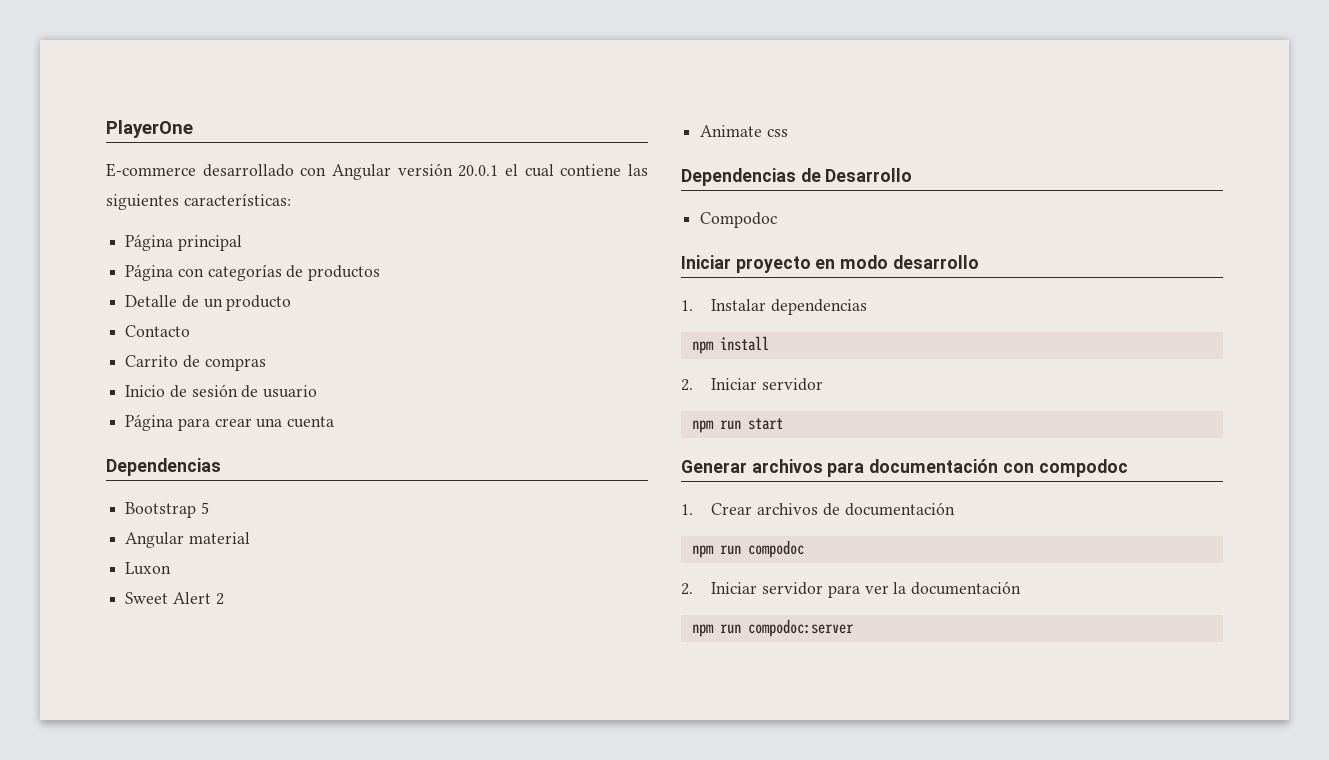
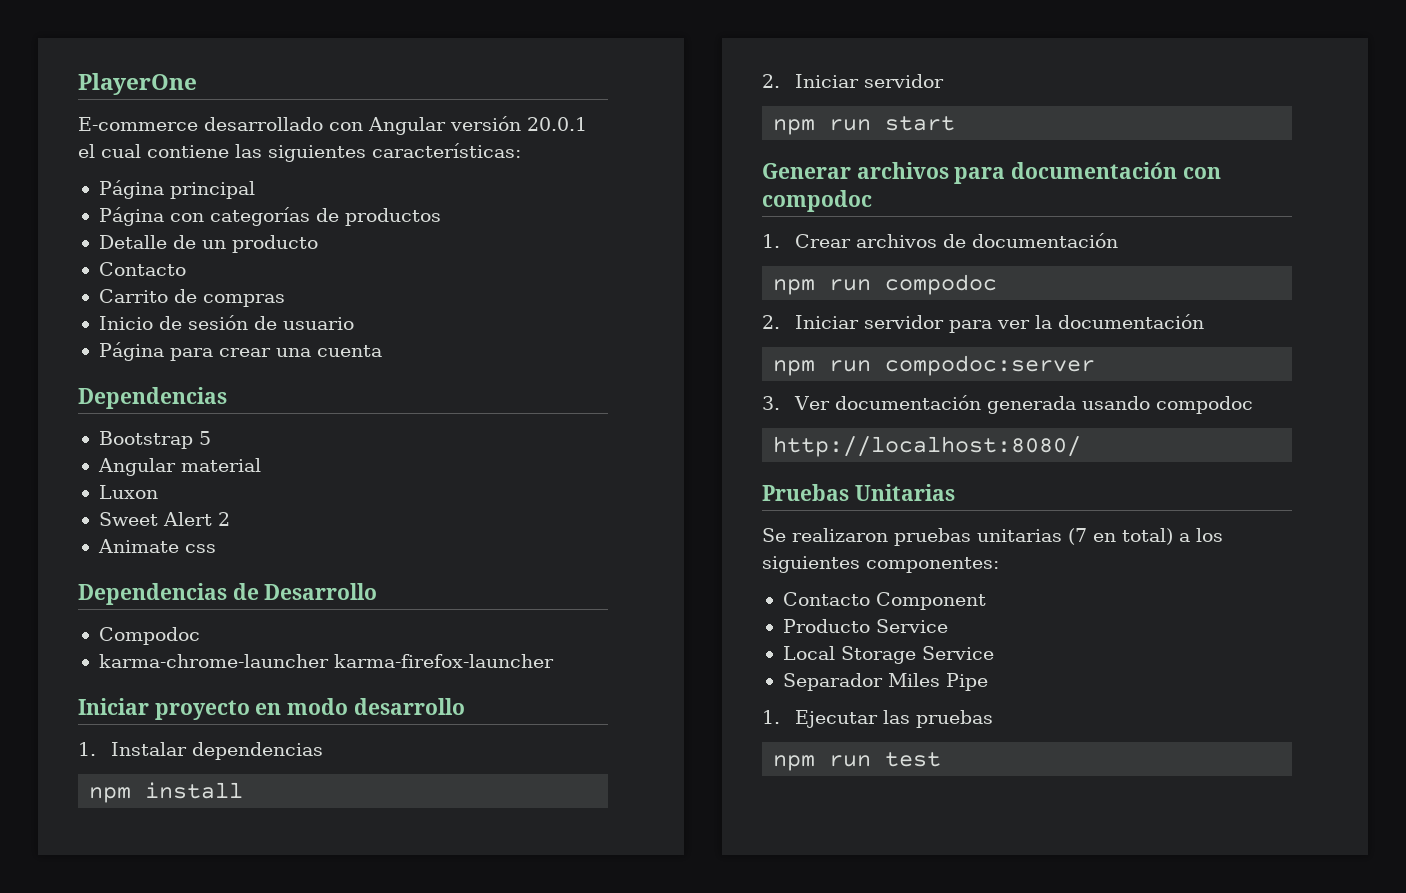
+ karma-chrome-launcher karma-firefox-launcher
+ 3. Ver documentación generada usando compodoc
+ http://localhost:8080/
+ Pruebas Unitarias
+ Se realizaron pruebas unitarias (7 en total) a los siguientes componentes:
+ Contacto Component
+ Producto Service
+ Local Storage Service
+ Separador Miles Pipe
+ 1. Ejecutar las pruebas
+ npm run test

